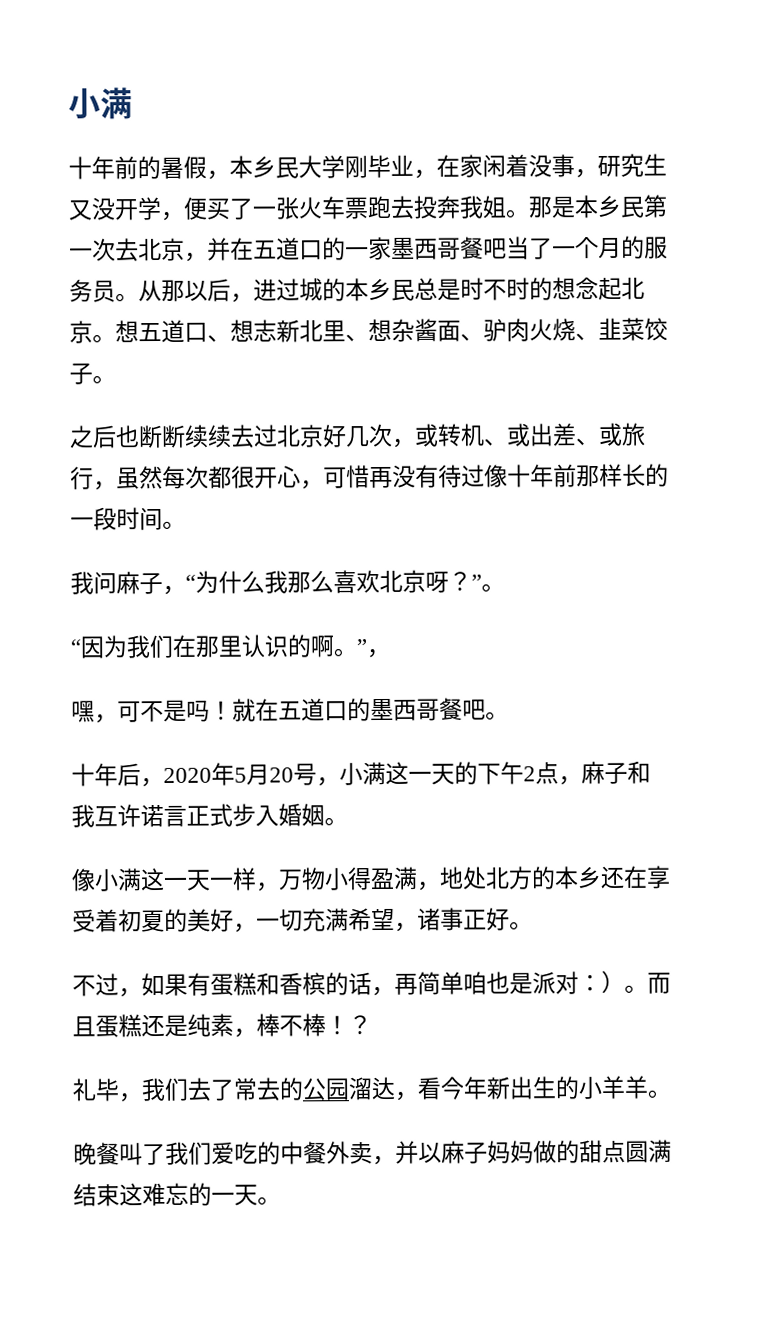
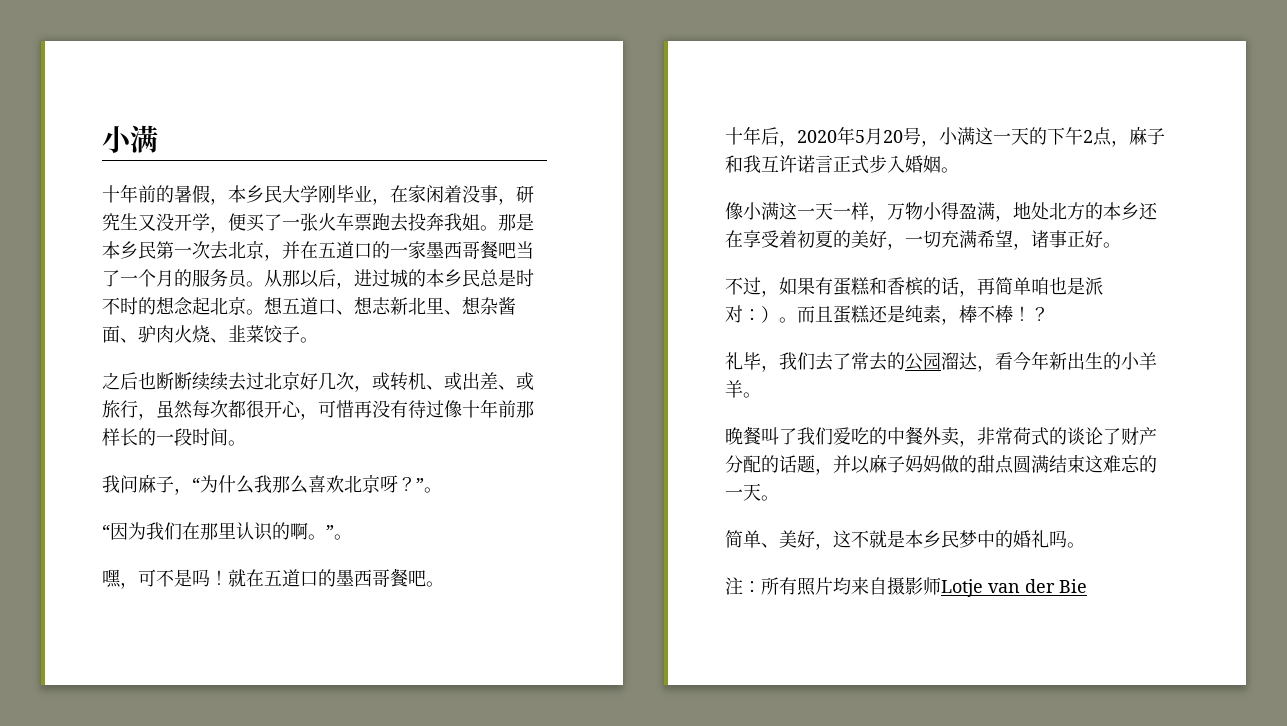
- “因为我们在那里认识的啊。”，
+ “因为我们在那里认识的啊。”。
- 晚餐叫了我们爱吃的中餐外卖，并以麻子妈妈做的甜点圆满结束这难忘的一天。
+ 晚餐叫了我们爱吃的中餐外卖，非常荷式的谈论了财产分配的话题，并以麻子妈妈做的甜点圆满结束这难忘的一天。
+ 简单、美好，这不就是本乡民梦中的婚礼吗。
+ 注：所有照片均来自摄影师Lotje van der Bie

